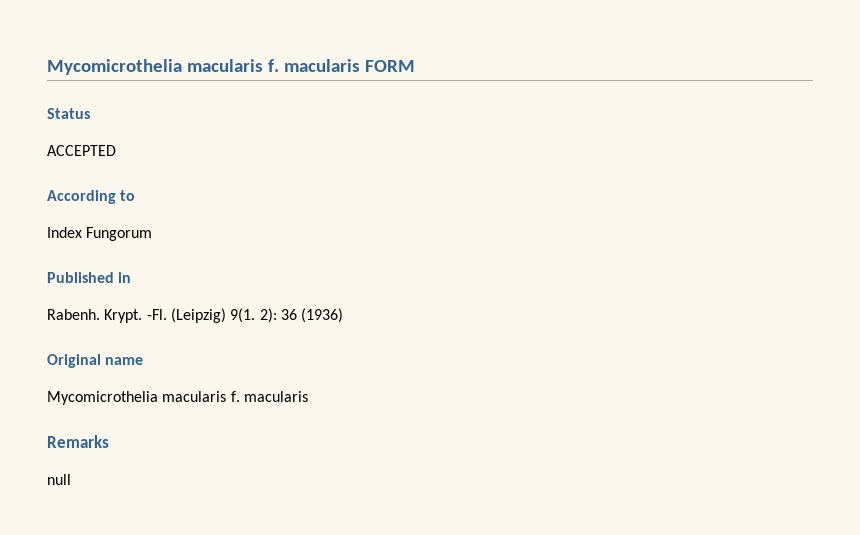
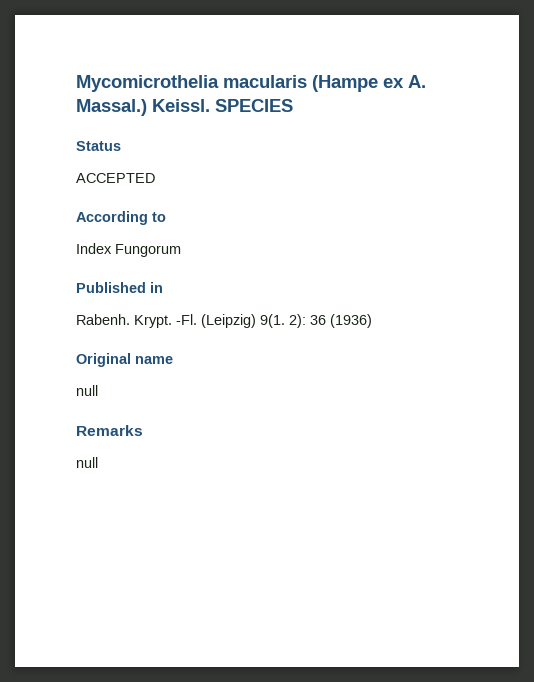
- Mycomicrothelia macularis f. macularis FORM
+ Mycomicrothelia macularis (Hampe ex A. Massal.) Keissl. SPECIES
  Original name
- Mycomicrothelia macularis f. macularis
+ null

